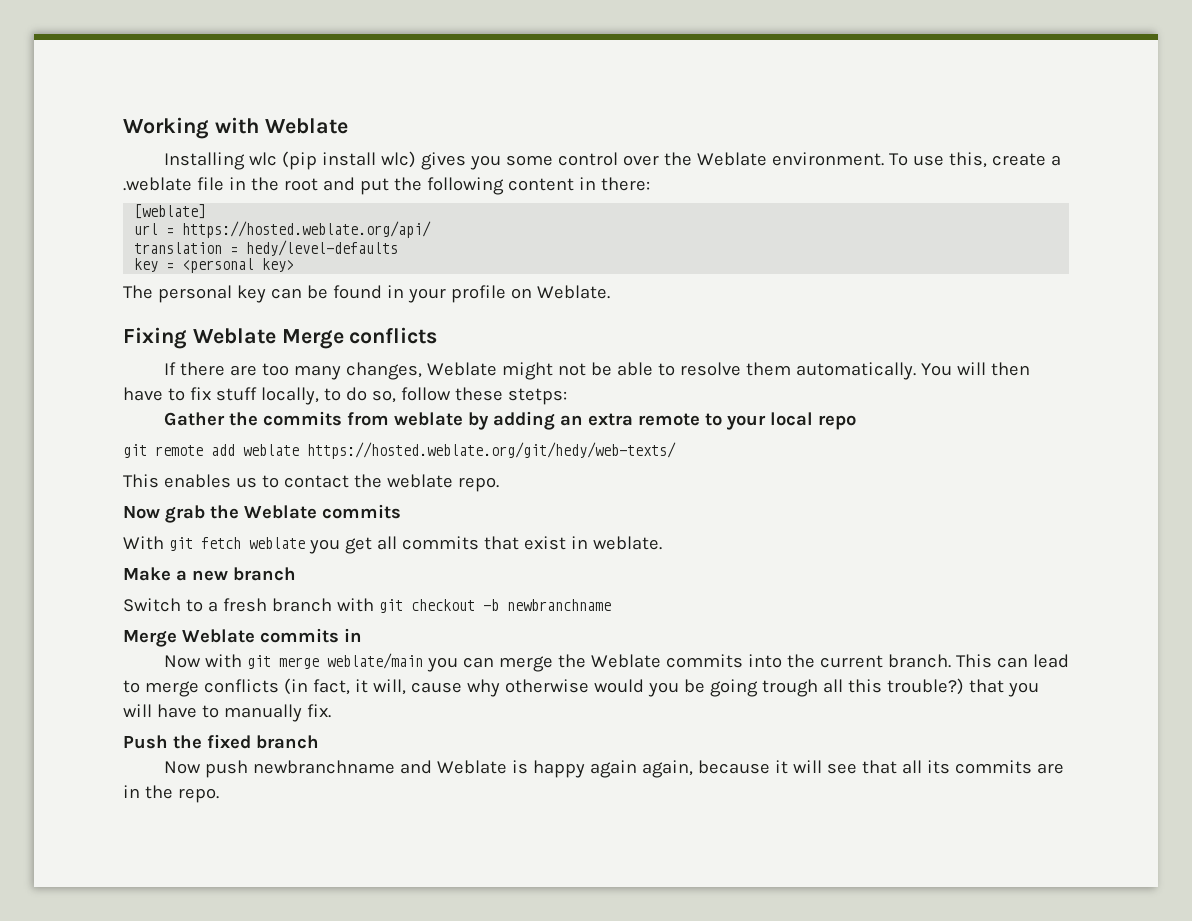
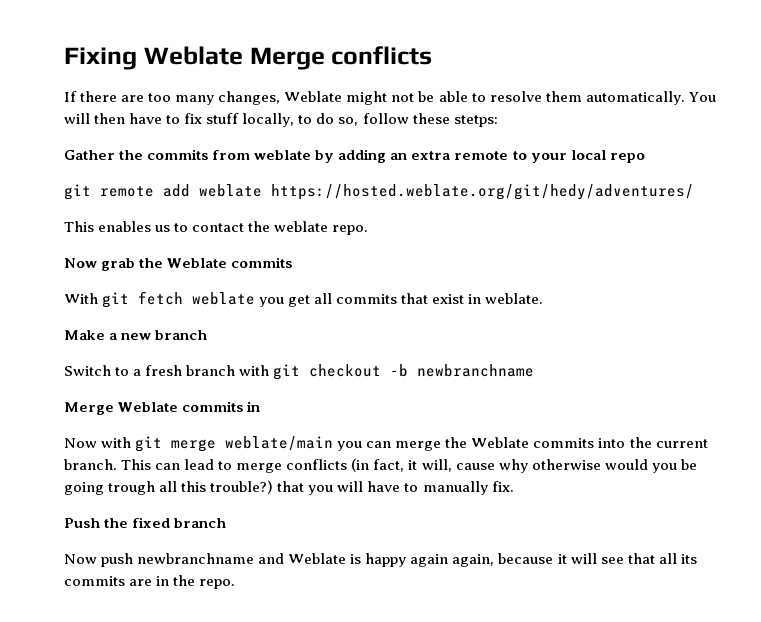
- Working with Weblate
- Installing wlc (pip install wlc) gives you some control over the Weblate environment. To use this, create a .weblate file in the root and put the following content in there:
- [weblate]
- url = https://hosted.weblate.org/api/
- translation = hedy/level-defaults
- key = <personal key>
- The personal key can be found in your profile on Weblate.
- git remote add weblate https://hosted.weblate.org/git/hedy/web-texts/
+ git remote add weblate https://hosted.weblate.org/git/hedy/adventures/

